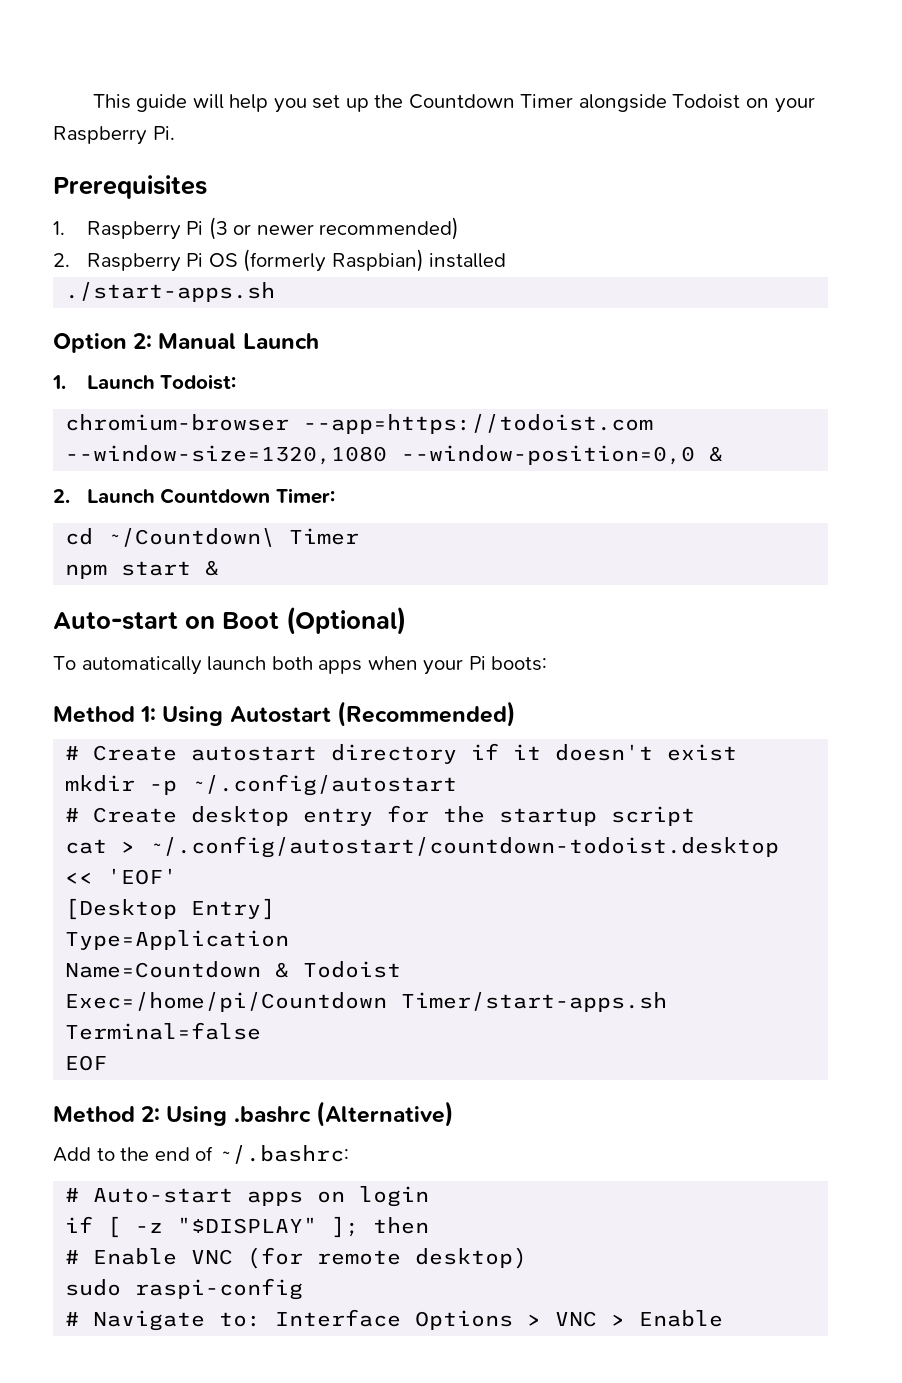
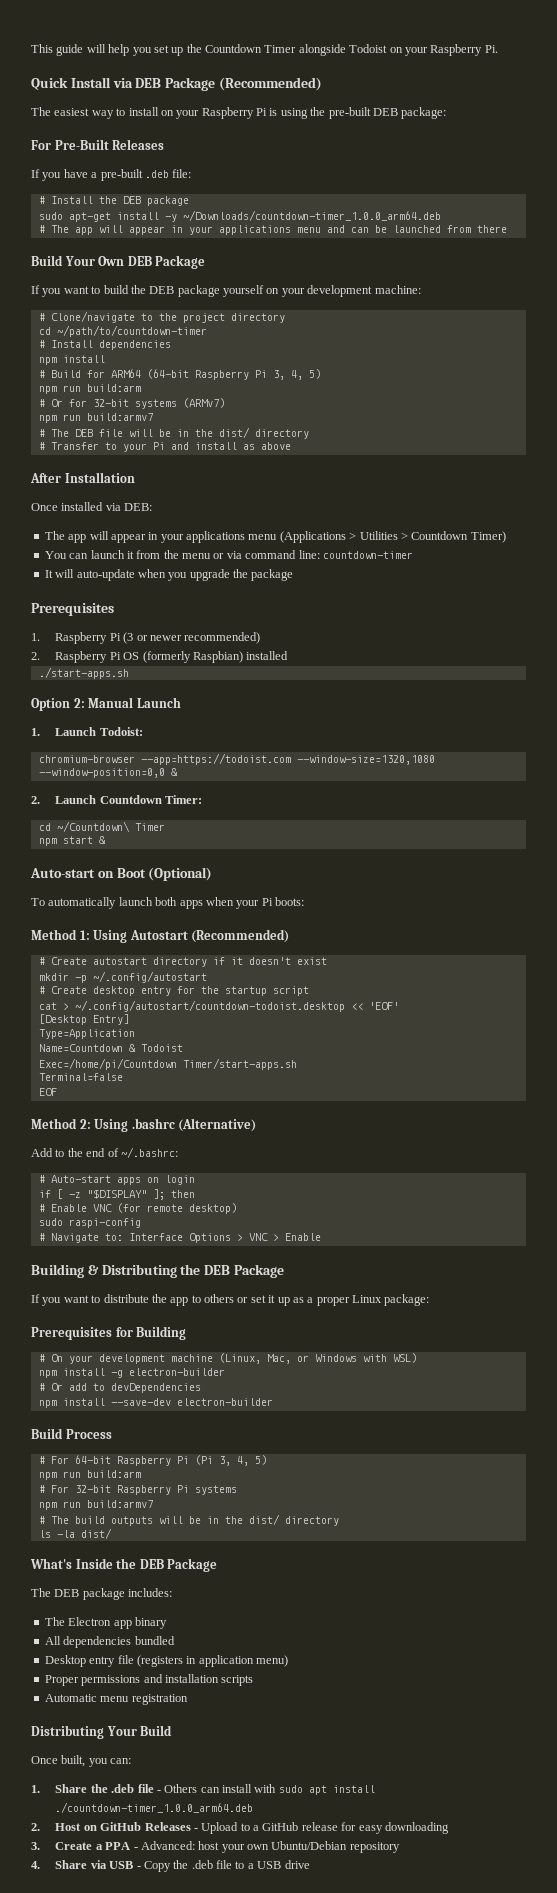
+ Quick Install via DEB Package (Recommended)
+ The easiest way to install on your Raspberry Pi is using the pre-built DEB package:
+ For Pre-Built Releases
+ If you have a pre-built .deb file:
+ # Install the DEB package
+ sudo apt-get install -y ~/Downloads/countdown-timer_1.0.0_arm64.deb
+ # The app will appear in your applications menu and can be launched from there
+ Build Your Own DEB Package
+ If you want to build the DEB package yourself on your development machine:
+ # Clone/navigate to the project directory
+ cd ~/path/to/countdown-timer
+ # Install dependencies
+ npm install
+ # Build for ARM64 (64-bit Raspberry Pi 3, 4, 5)
+ npm run build:arm
+ # Or for 32-bit systems (ARMv7)
+ npm run build:armv7
+ # The DEB file will be in the dist/ directory
+ # Transfer to your Pi and install as above
+ After Installation
+ Once installed via DEB:
+ The app will appear in your applications menu (Applications > Utilities > Countdown Timer)
+ You can launch it from the menu or via command line: countdown-timer
+ It will auto-update when you upgrade the package
+ Building & Distributing the DEB Package
+ If you want to distribute the app to others or set it up as a proper Linux package:
+ Prerequisites for Building
+ # On your development machine (Linux, Mac, or Windows with WSL)
+ npm install -g electron-builder
+ # Or add to devDependencies
+ npm install --save-dev electron-builder
+ Build Process
+ # For 64-bit Raspberry Pi (Pi 3, 4, 5)
+ npm run build:arm
+ # For 32-bit Raspberry Pi systems
+ npm run build:armv7
+ # The build outputs will be in the dist/ directory
+ ls -la dist/
+ What's Inside the DEB Package
+ The DEB package includes:
+ The Electron app binary
+ All dependencies bundled
+ Desktop entry file (registers in application menu)
+ Proper permissions and installation scripts
+ Automatic menu registration
+ Distributing Your Build
+ Once built, you can:
+ 1. Share the .deb file - Others can install with sudo apt install ./countdown-timer_1.0.0_arm64.deb
+ 2. Host on GitHub Releases - Upload to a GitHub release for easy downloading
+ 3. Create a PPA - Advanced: host your own Ubuntu/Debian repository
+ 4. Share via USB - Copy the .deb file to a USB drive

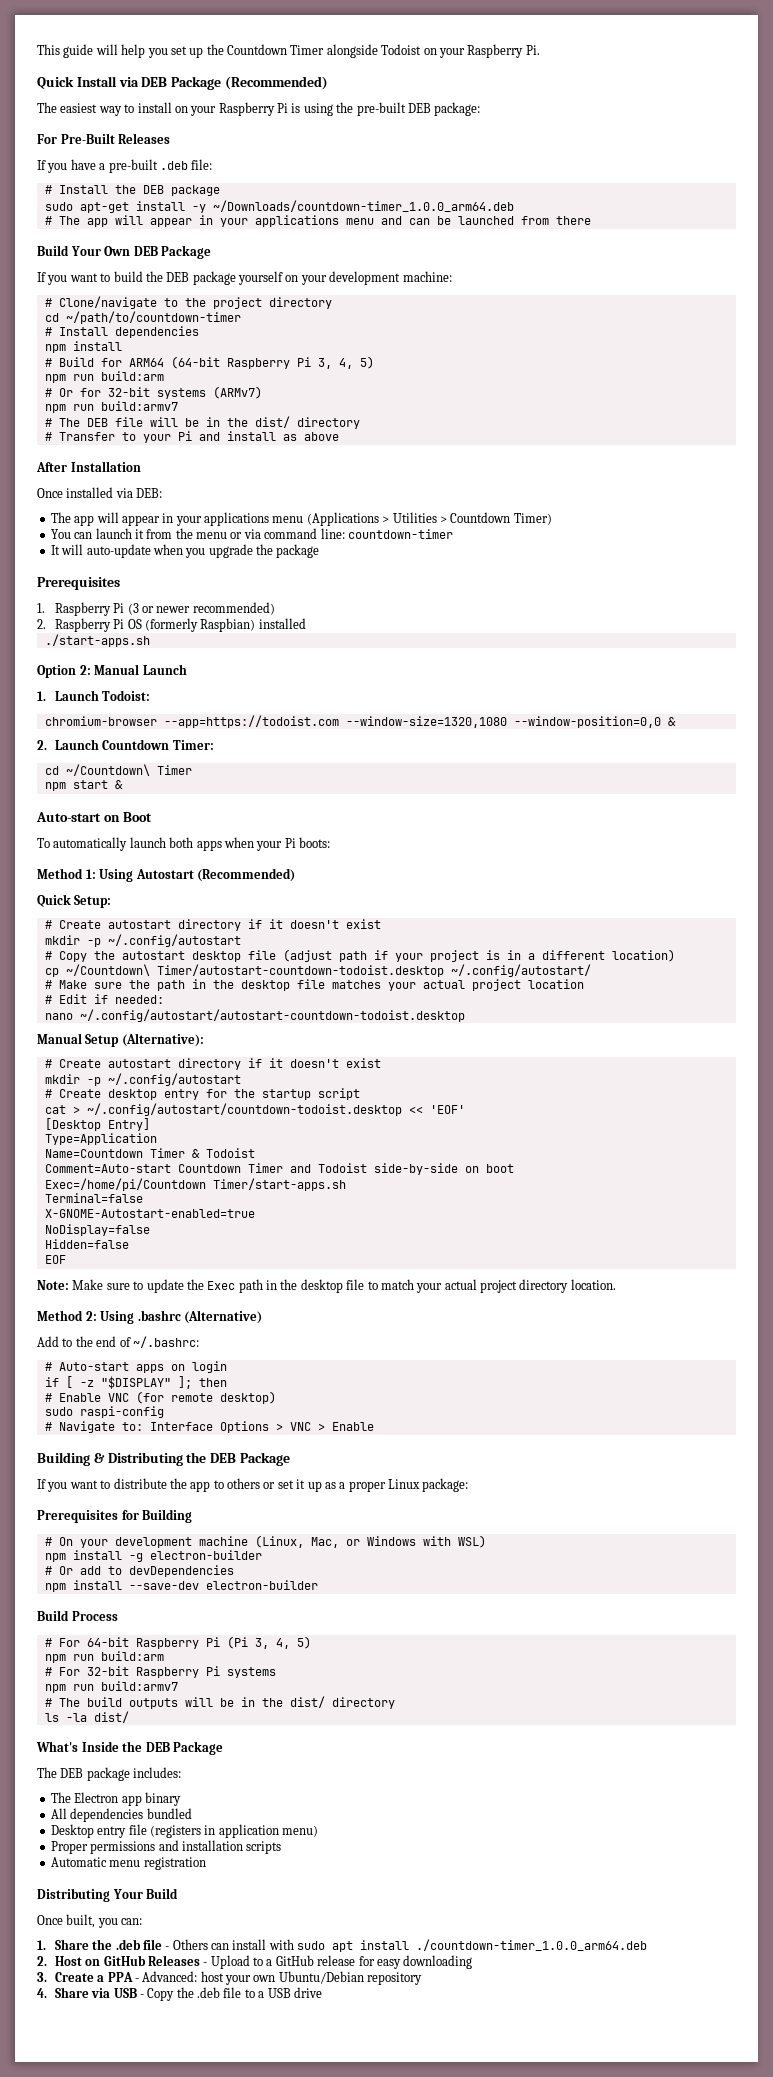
- Auto-start on Boot (Optional)
+ Auto-start on Boot
+ Quick Setup:
+ # Create autostart directory if it doesn't exist
+ mkdir -p ~/.config/autostart
+ # Copy the autostart desktop file (adjust path if your project is in a different location)
+ cp ~/Countdown\ Timer/autostart-countdown-todoist.desktop ~/.config/autostart/
+ # Make sure the path in the desktop file matches your actual project location
+ # Edit if needed:
+ nano ~/.config/autostart/autostart-countdown-todoist.desktop
+ Manual Setup (Alternative):
- Name=Countdown & Todoist
+ Name=Countdown Timer & Todoist
+ Comment=Auto-start Countdown Timer and Todoist side-by-side on boot
  Exec=/home/pi/Countdown Timer/start-apps.sh
  Terminal=false
+ X-GNOME-Autostart-enabled=true
+ NoDisplay=false
+ Hidden=false
  EOF
+ Note: Make sure to update the Exec path in the desktop file to match your actual project directory location.

